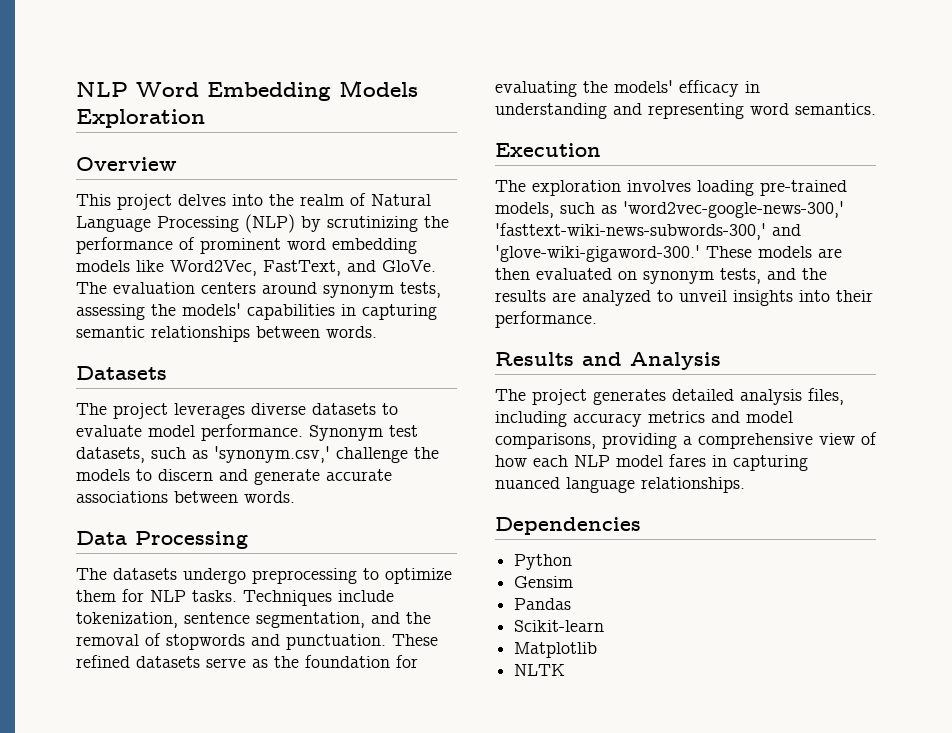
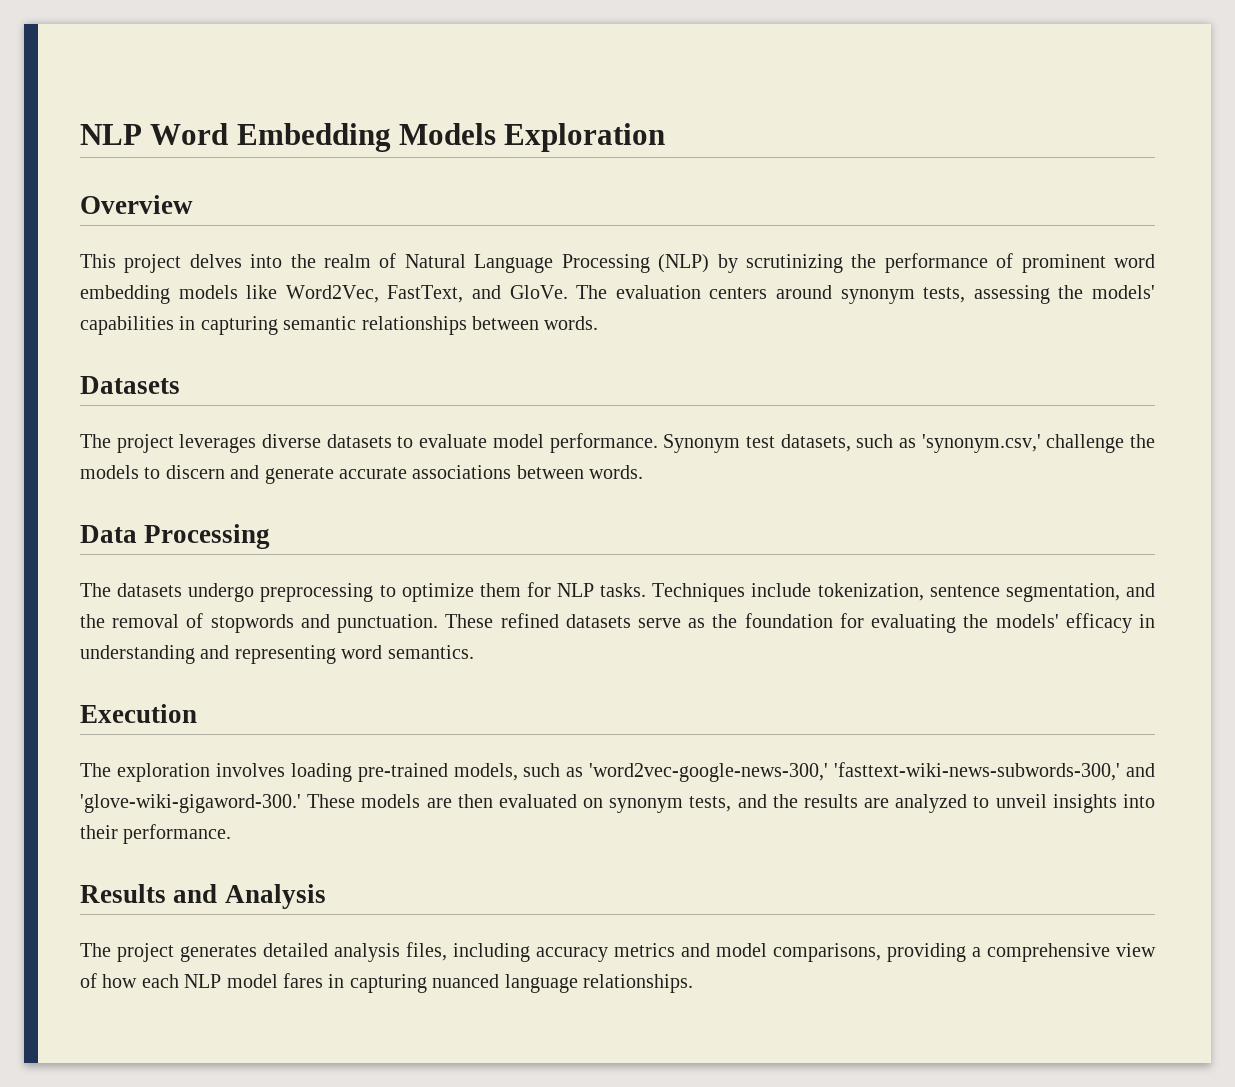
- Dependencies
- Python
- Gensim
- Pandas
- Scikit-learn
- Matplotlib
- NLTK

